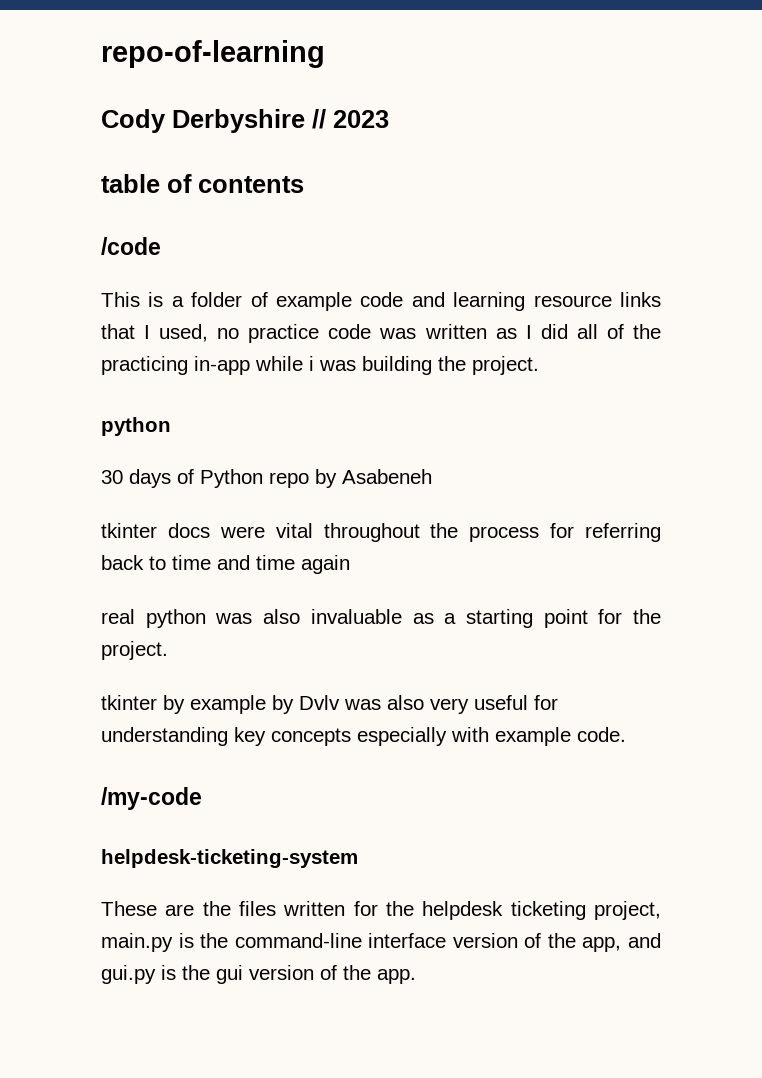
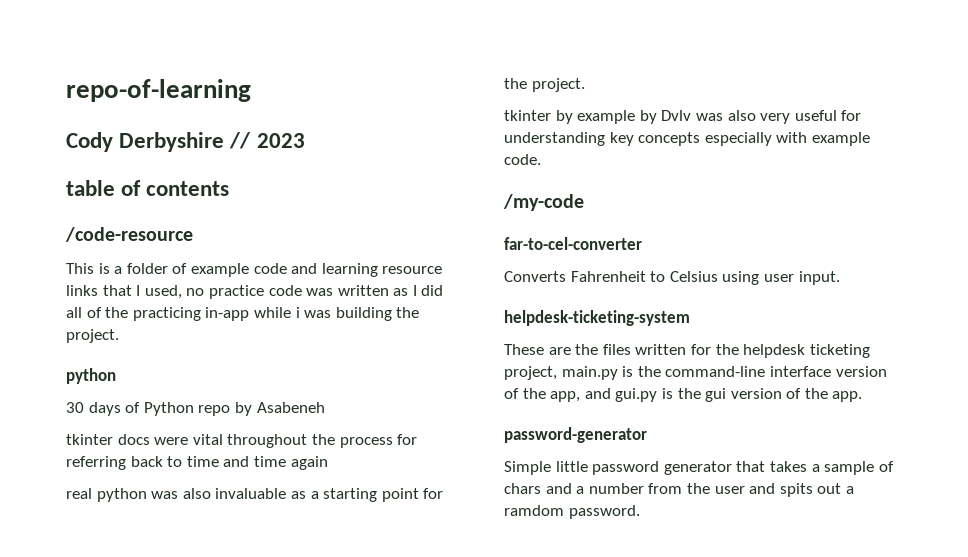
- /code
+ /code-resource
+ far-to-cel-converter
+ Converts Fahrenheit to Celsius using user input.
+ password-generator
+ Simple little password generator that takes a sample of chars and a number from the user and spits out a ramdom password.

